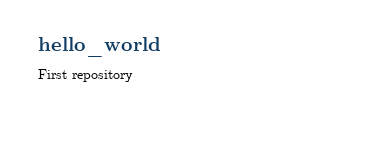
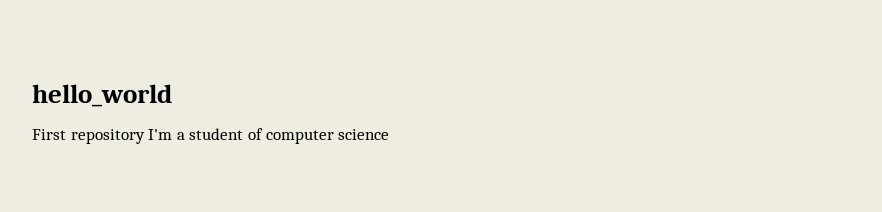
- First repository
+ First repository I'm a student of computer science

